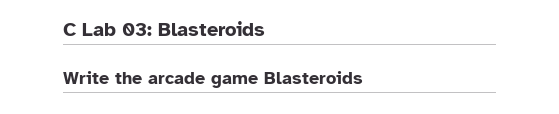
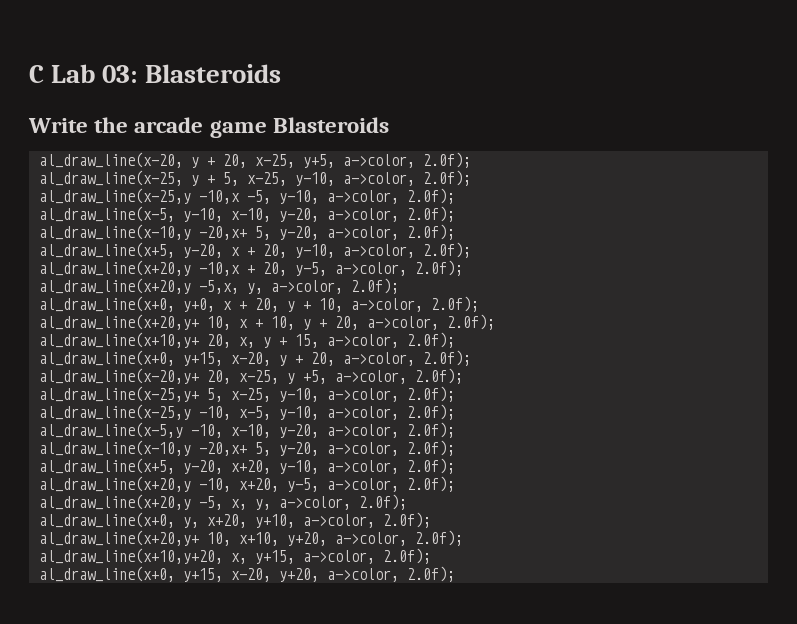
+ al_draw_line(x-20, y + 20, x-25, y+5, a->color, 2.0f);
+ al_draw_line(x-25, y + 5, x-25, y-10, a->color, 2.0f);
+ al_draw_line(x-25,y -10,x -5, y-10, a->color, 2.0f);
+ al_draw_line(x-5, y-10, x-10, y-20, a->color, 2.0f);
+ al_draw_line(x-10,y -20,x+ 5, y-20, a->color, 2.0f);
+ al_draw_line(x+5, y-20, x + 20, y-10, a->color, 2.0f);
+ al_draw_line(x+20,y -10,x + 20, y-5, a->color, 2.0f);
+ al_draw_line(x+20,y -5,x, y, a->color, 2.0f);
+ al_draw_line(x+0, y+0, x + 20, y + 10, a->color, 2.0f);
+ al_draw_line(x+20,y+ 10, x + 10, y + 20, a->color, 2.0f);
+ al_draw_line(x+10,y+ 20, x, y + 15, a->color, 2.0f);
+ al_draw_line(x+0, y+15, x-20, y + 20, a->color, 2.0f);
+ al_draw_line(x-20,y+ 20, x-25, y +5, a->color, 2.0f);
+ al_draw_line(x-25,y+ 5, x-25, y-10, a->color, 2.0f);
+ al_draw_line(x-25,y -10, x-5, y-10, a->color, 2.0f);
+ al_draw_line(x-5,y -10, x-10, y-20, a->color, 2.0f);
+ al_draw_line(x-10,y -20,x+ 5, y-20, a->color, 2.0f);
+ al_draw_line(x+5, y-20, x+20, y-10, a->color, 2.0f);
+ al_draw_line(x+20,y -10, x+20, y-5, a->color, 2.0f);
+ al_draw_line(x+20,y -5, x, y, a->color, 2.0f);
+ al_draw_line(x+0, y, x+20, y+10, a->color, 2.0f);
+ al_draw_line(x+20,y+ 10, x+10, y+20, a->color, 2.0f);
+ al_draw_line(x+10,y+20, x, y+15, a->color, 2.0f);
+ al_draw_line(x+0, y+15, x-20, y+20, a->color, 2.0f);

